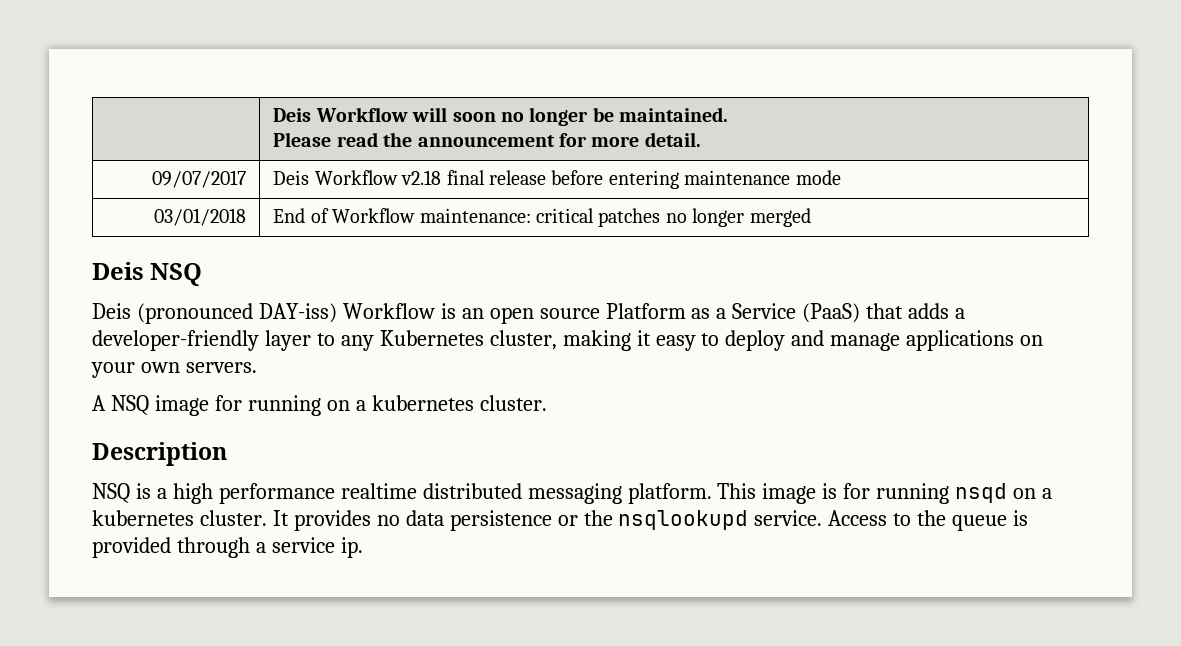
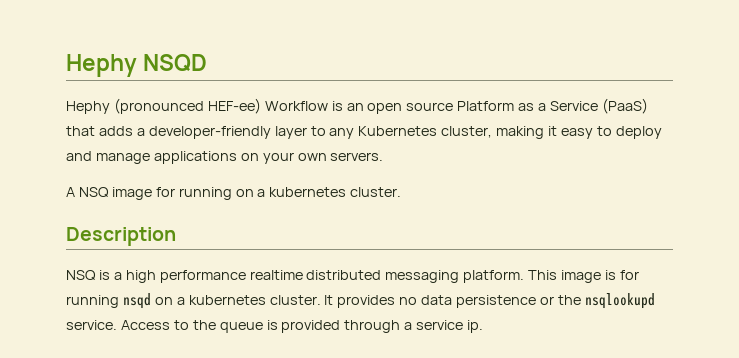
- | Deis Workflow will soon no longer be maintained.
- Please read the announcement for more detail.
- 09/07/2017 | Deis Workflow v2.18 final release before entering maintenance mode
- 03/01/2018 | End of Workflow maintenance: critical patches no longer merged
- Deis NSQ
- Deis (pronounced DAY-iss) Workflow is an open source Platform as a Service (PaaS) that adds a developer-friendly layer to any Kubernetes cluster, making it easy to deploy and manage applications on your own servers.
+ Hephy NSQD
+ Hephy (pronounced HEF-ee) Workflow is an open source Platform as a Service (PaaS) that adds a developer-friendly layer to any Kubernetes cluster, making it easy to deploy and manage applications on your own servers.

